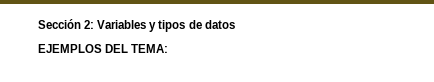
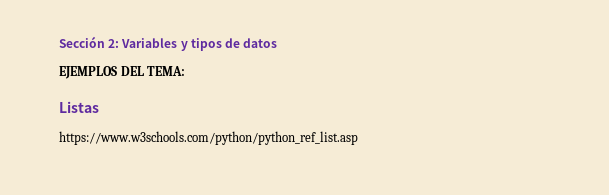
+ Listas
+ https://www.w3schools.com/python/python_ref_list.asp

